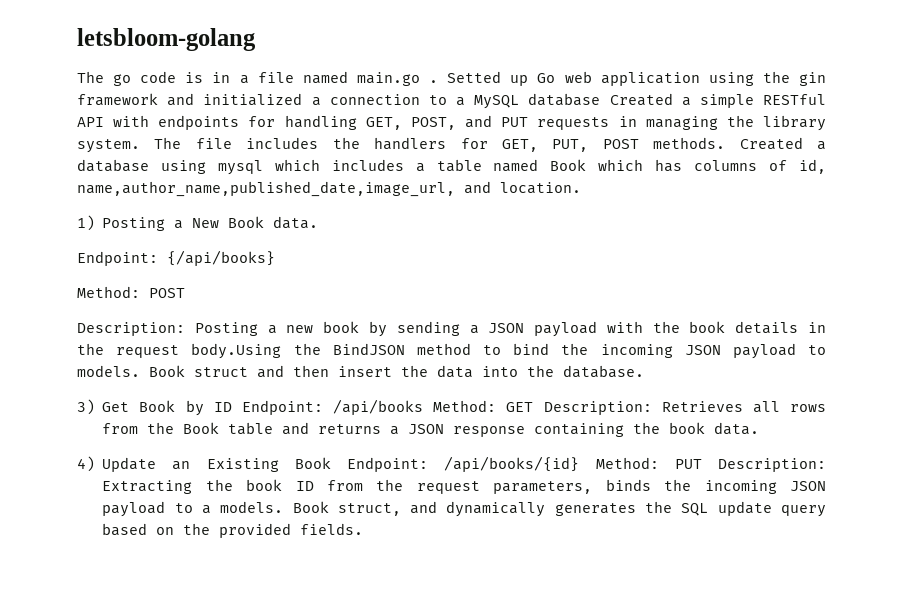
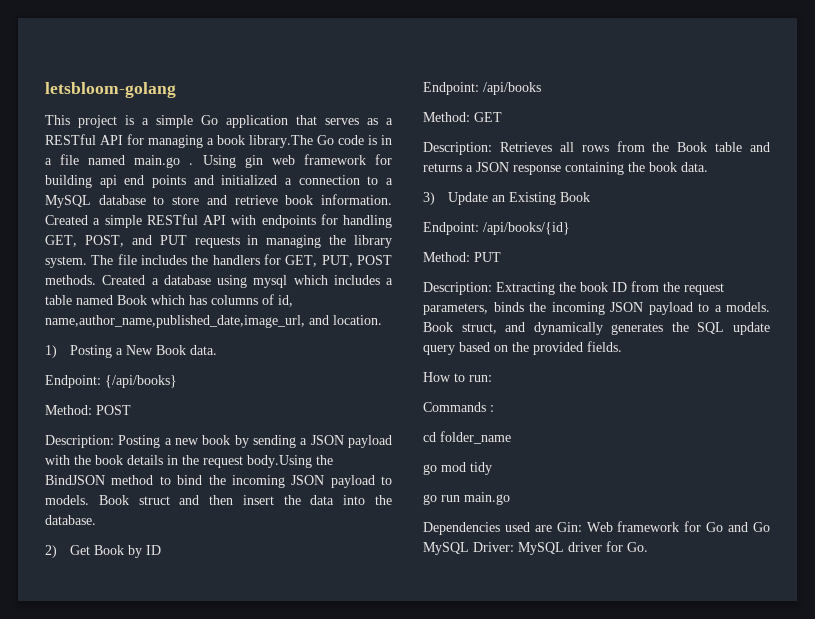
- The go code is in a file named main.go .
+ This project is a simple Go application that serves as a RESTful API for managing a book library.The Go code is in a file named main.go .
- Setted up Go web application using the gin framework and initialized a connection to a MySQL database Created a simple RESTful API with endpoints for handling GET, POST, and PUT requests in managing the library system.
+ Using gin web framework for building api end points and initialized a connection to a MySQL database to store and retrieve book information. Created a simple RESTful API with endpoints for handling GET, POST, and PUT requests in managing the library system.
- 3) Get Book by ID Endpoint: /api/books Method: GET Description: Retrieves all rows from the Book table and returns a JSON response containing the book data.
+ 2) Get Book by ID
+ Endpoint: /api/books
+ Method: GET
+ Description: Retrieves all rows from the Book table and returns a JSON response containing the book data.
- 4) Update an Existing Book Endpoint: /api/books/{id} Method: PUT Description: Extracting the book ID from the request parameters, binds the incoming JSON payload to a models.
+ 3) Update an Existing Book
+ Endpoint: /api/books/{id}
+ Method: PUT
+ Description: Extracting the book ID from the request parameters, binds the incoming JSON payload to a models.
+ How to run:
+ Commands :
+ cd folder_name
+ go mod tidy
+ go run main.go
+ Dependencies used are Gin: Web framework for Go and Go MySQL Driver: MySQL driver for Go.

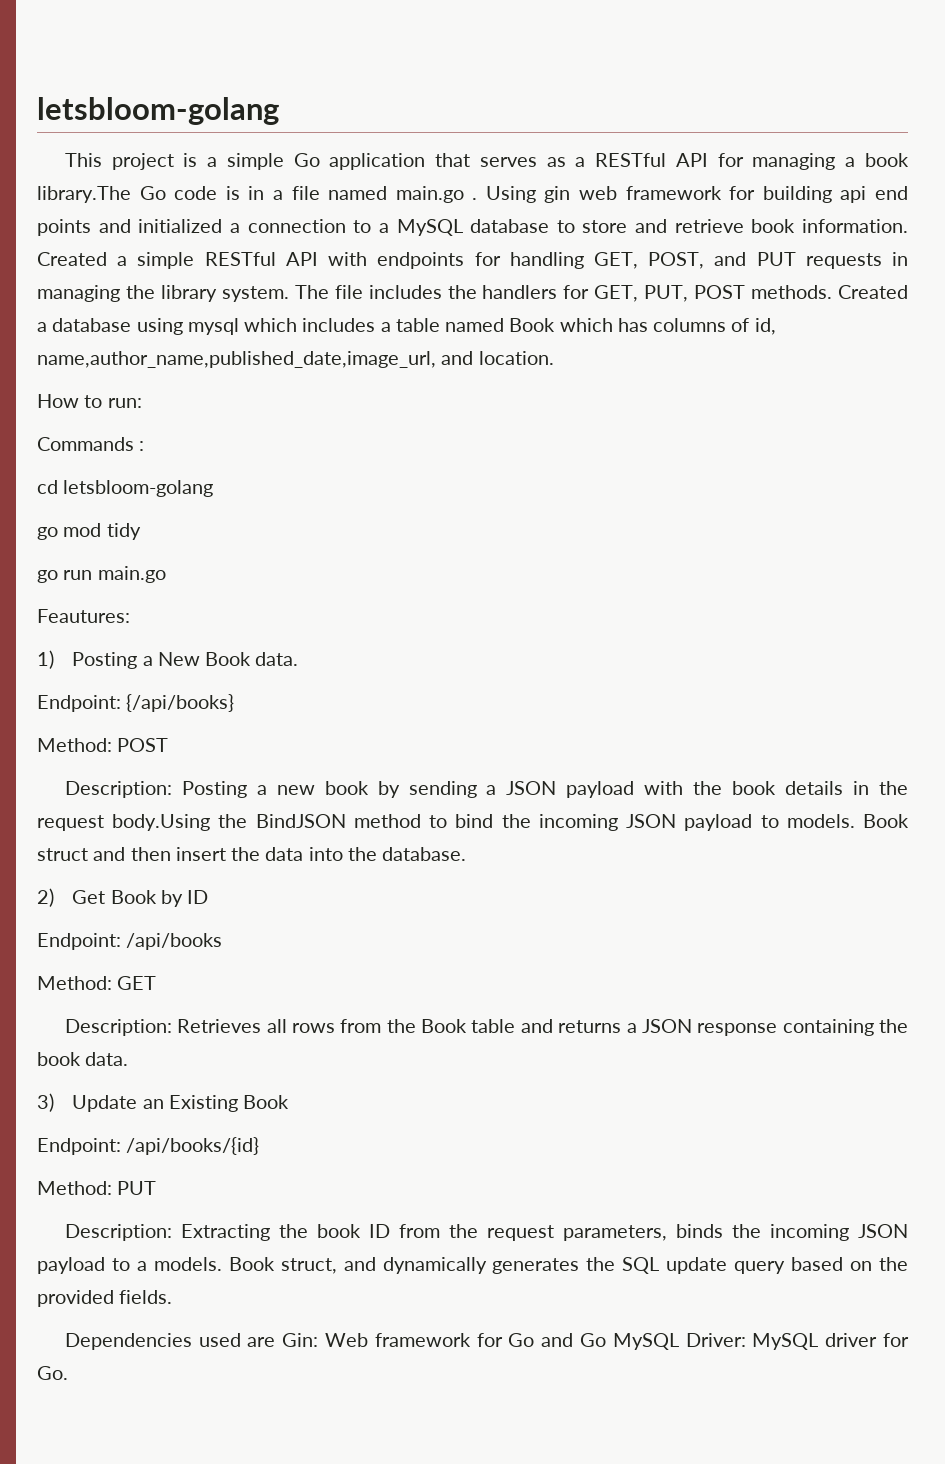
+ How to run:
+ Commands :
+ cd letsbloom-golang
+ go mod tidy
+ go run main.go
+ Feautures:
- How to run:
- Commands :
- cd folder_name
- go mod tidy
- go run main.go

